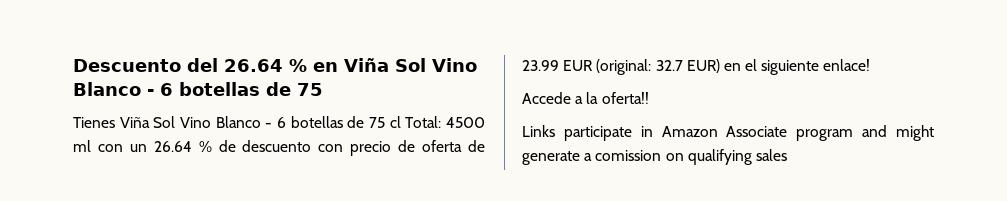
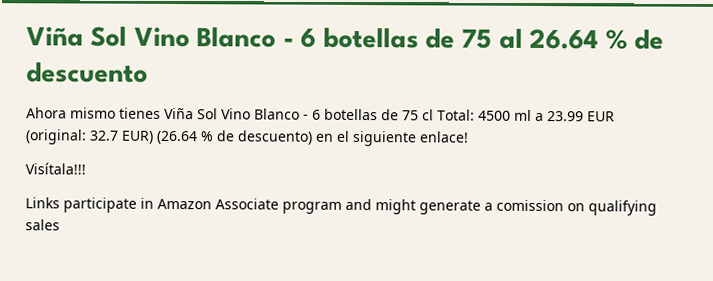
- Descuento del 26.64 % en Viña Sol Vino Blanco - 6 botellas de 75
- Tienes Viña Sol Vino Blanco - 6 botellas de 75 cl Total: 4500 ml con un 26.64 % de descuento con precio de oferta de 23.99 EUR (original: 32.7 EUR) en el siguiente enlace!
+ Viña Sol Vino Blanco - 6 botellas de 75 al 26.64 % de descuento
+ Ahora mismo tienes Viña Sol Vino Blanco - 6 botellas de 75 cl Total: 4500 ml a 23.99 EUR (original: 32.7 EUR) (26.64 % de descuento) en el siguiente enlace!
- Accede a la oferta!!
+ Visítala!!!

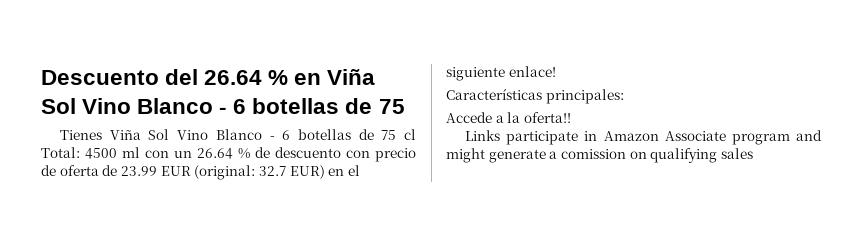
- Viña Sol Vino Blanco - 6 botellas de 75 al 26.64 % de descuento
- Ahora mismo tienes Viña Sol Vino Blanco - 6 botellas de 75 cl Total: 4500 ml a 23.99 EUR (original: 32.7 EUR) (26.64 % de descuento) en el siguiente enlace!
+ Descuento del 26.64 % en Viña Sol Vino Blanco - 6 botellas de 75
+ Tienes Viña Sol Vino Blanco - 6 botellas de 75 cl Total: 4500 ml con un 26.64 % de descuento con precio de oferta de 23.99 EUR (original: 32.7 EUR) en el siguiente enlace!
- Visítala!!!
+ Características principales:
+ Accede a la oferta!!

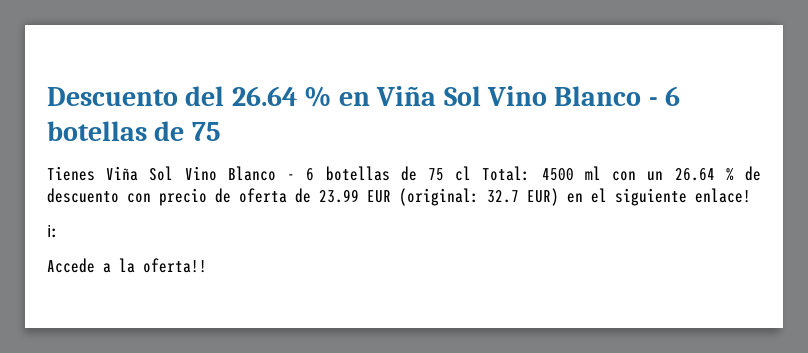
- Características principales:
+ ℹ:
- Links participate in Amazon Associate program and might generate a comission on qualifying sales

